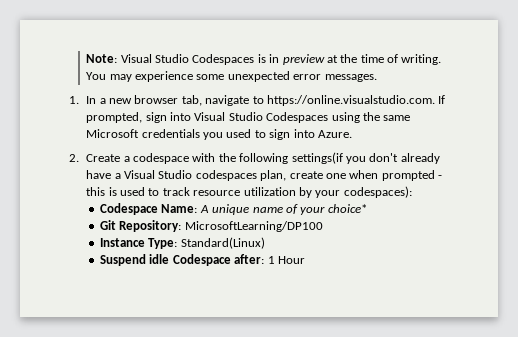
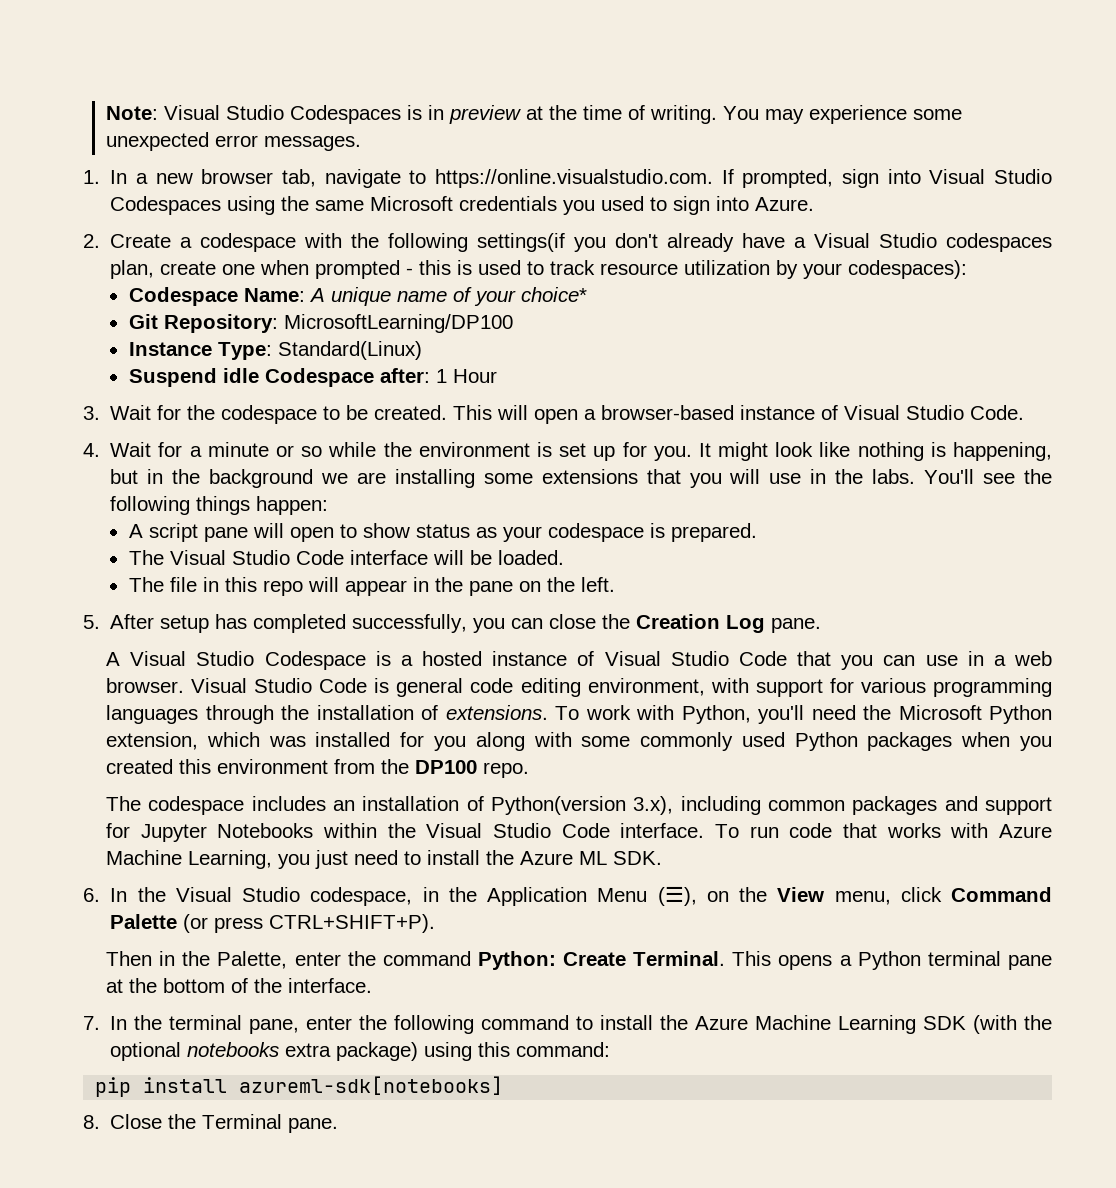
+ 3. Wait for the codespace to be created. This will open a browser-based instance of Visual Studio Code.
+ 4. Wait for a minute or so while the environment is set up for you. It might look like nothing is happening, but in the background we are installing some extensions that you will use in the labs. You'll see the following things happen:
+ A script pane will open to show status as your codespace is prepared.
+ The Visual Studio Code interface will be loaded.
+ The file in this repo will appear in the pane on the left.
+ 5. After setup has completed successfully, you can close the Creation Log pane.
+ A Visual Studio Codespace is a hosted instance of Visual Studio Code that you can use in a web browser. Visual Studio Code is general code editing environment, with support for various programming languages through the installation of extensions. To work with Python, you'll need the Microsoft Python extension, which was installed for you along with some commonly used Python packages when you created this environment from the DP100 repo.
+ The codespace includes an installation of Python(version 3.x), including common packages and support for Jupyter Notebooks within the Visual Studio Code interface. To run code that works with Azure Machine Learning, you just need to install the Azure ML SDK.
+ 6. In the Visual Studio codespace, in the Application Menu (☰), on the View menu, click Command Palette (or press CTRL+SHIFT+P).
+ Then in the Palette, enter the command Python: Create Terminal. This opens a Python terminal pane at the bottom of the interface.
+ 7. In the terminal pane, enter the following command to install the Azure Machine Learning SDK (with the optional notebooks extra package) using this command:
+ pip install azureml-sdk[notebooks]
+ 8. Close the Terminal pane.

